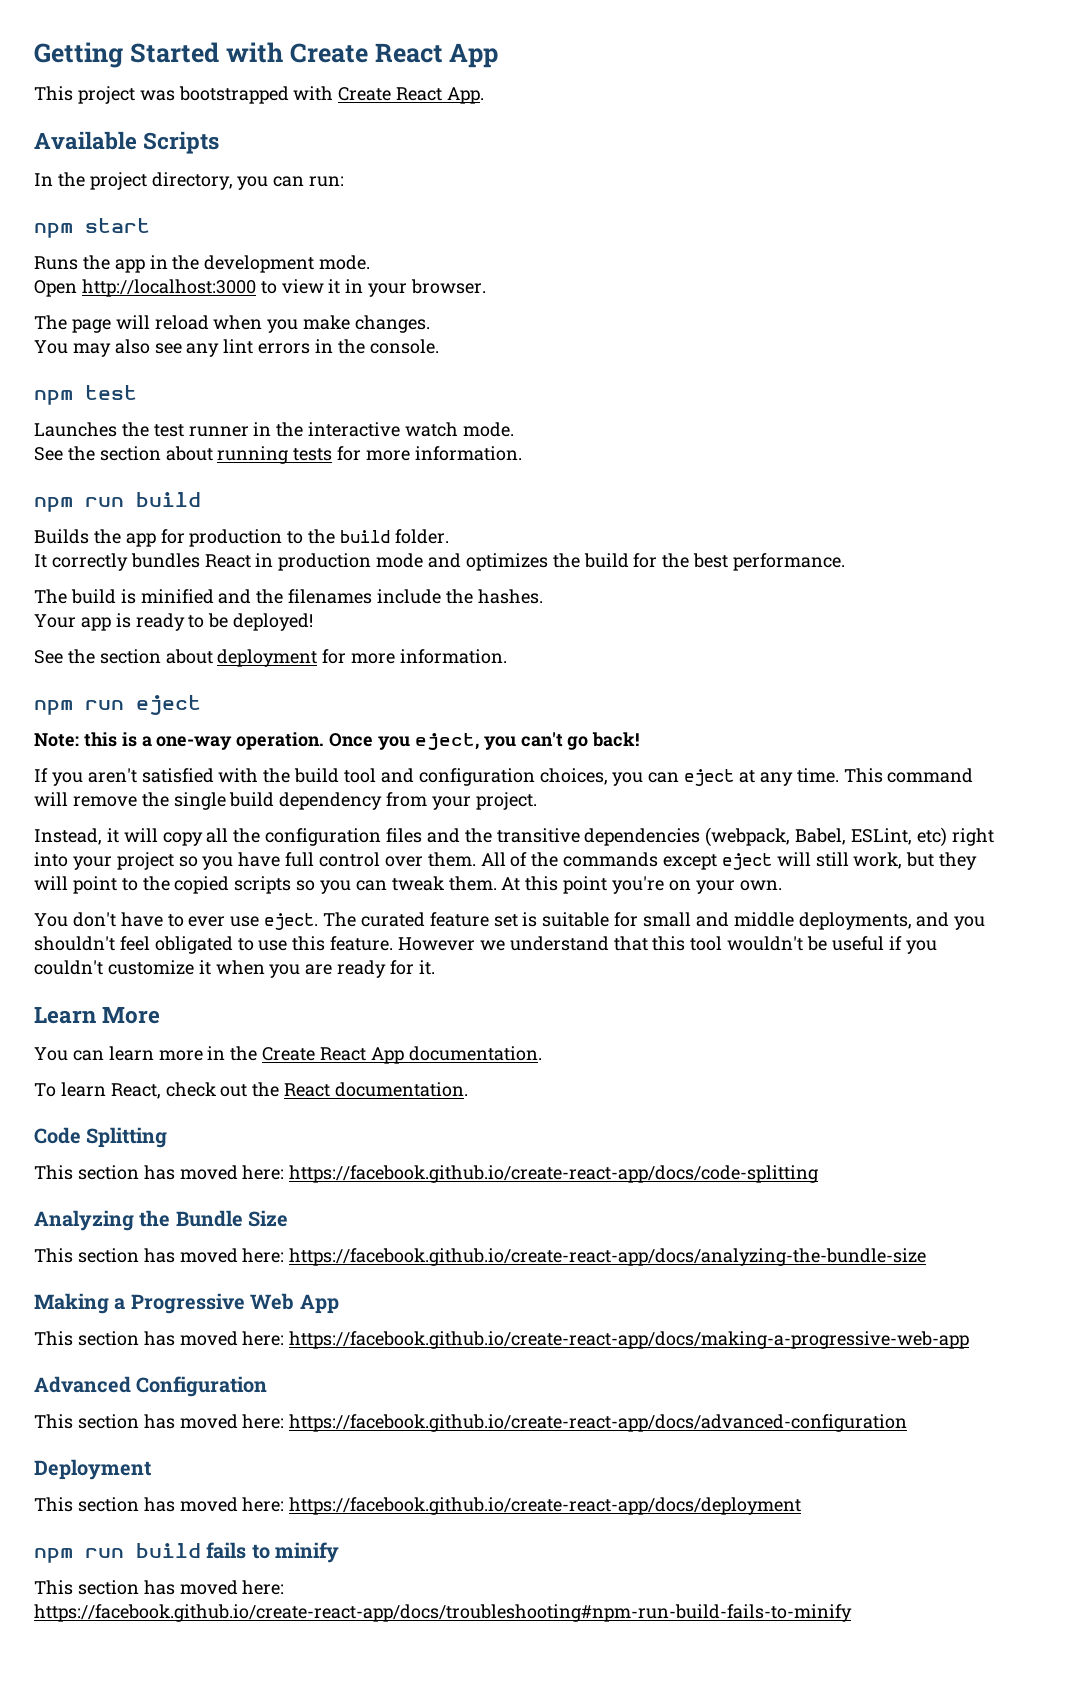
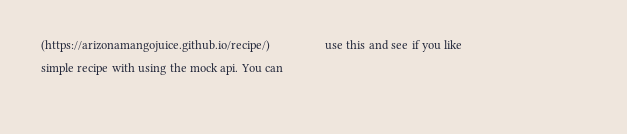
- Getting Started with Create React App
- This project was bootstrapped with Create React App.
- Available Scripts
- In the project directory, you can run:
- npm start
- Runs the app in the development mode.
- Open http://localhost:3000 to view it in your browser.
- The page will reload when you make changes.
- You may also see any lint errors in the console.
- npm test
- Launches the test runner in the interactive watch mode.
- See the section about running tests for more information.
- npm run build
- Builds the app for production to the build folder.
- It correctly bundles React in production mode and optimizes the build for the best performance.
- The build is minified and the filenames include the hashes.
- Your app is ready to be deployed!
- See the section about deployment for more information.
- npm run eject
- Note: this is a one-way operation. Once you eject, you can't go back!
- If you aren't satisfied with the build tool and configuration choices, you can eject at any time. This command will remove the single build dependency from your project.
- Instead, it will copy all the configuration files and the transitive dependencies (webpack, Babel, ESLint, etc) right into your project so you have full control over them. All of the commands except eject will still work, but they will point to the copied scripts so you can tweak them. At this point you're on your own.
- You don't have to ever use eject. The curated feature set is suitable for small and middle deployments, and you shouldn't feel obligated to use this feature. However we understand that this tool wouldn't be useful if you couldn't customize it when you are ready for it.
- Learn More
- You can learn more in the Create React App documentation.
- To learn React, check out the React documentation.
- Code Splitting
- This section has moved here: https://facebook.github.io/create-react-app/docs/code-splitting
- Analyzing the Bundle Size
- This section has moved here: https://facebook.github.io/create-react-app/docs/analyzing-the-bundle-size
- Making a Progressive Web App
- This section has moved here: https://facebook.github.io/create-react-app/docs/making-a-progressive-web-app
- Advanced Configuration
- This section has moved here: https://facebook.github.io/create-react-app/docs/advanced-configuration
- Deployment
- This section has moved here: https://facebook.github.io/create-react-app/docs/deployment
- npm run build fails to minify
- This section has moved here: https://facebook.github.io/create-react-app/docs/troubleshooting#npm-run-build-fails-to-minify
+ (https://arizonamangojuice.github.io/recipe/)
+ simple recipe with using the mock api. You can use this and see if you like

